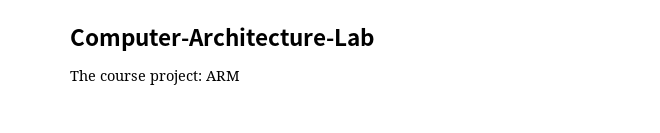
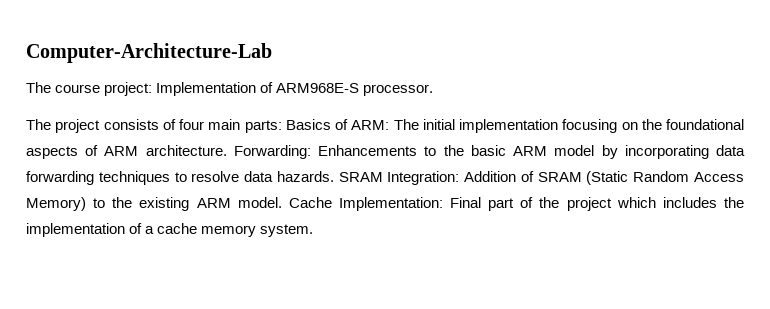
- The course project: ARM
+ The course project: Implementation of ARM968E-S processor.
+ The project consists of four main parts: Basics of ARM: The initial implementation focusing on the foundational aspects of ARM architecture. Forwarding: Enhancements to the basic ARM model by incorporating data forwarding techniques to resolve data hazards. SRAM Integration: Addition of SRAM (Static Random Access Memory) to the existing ARM model. Cache Implementation: Final part of the project which includes the implementation of a cache memory system.

